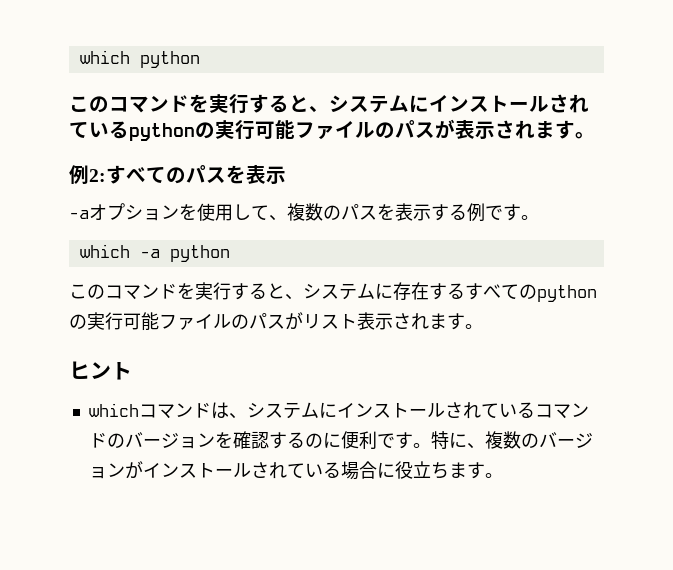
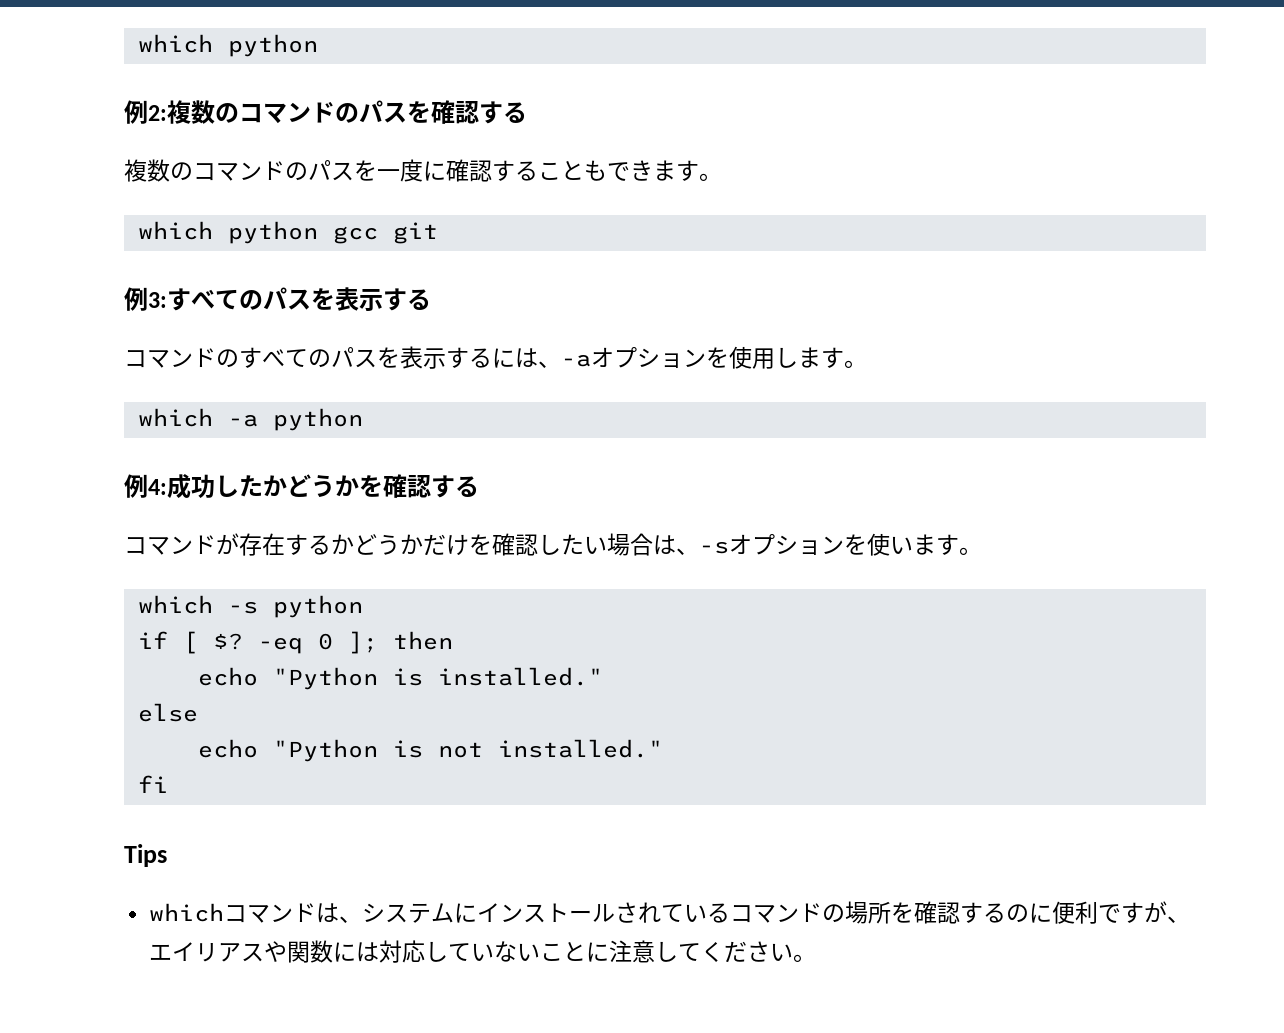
- このコマンドを実行すると、システムにインストールされているpythonの実行可能ファイルのパスが表示されます。
- 例2:すべてのパスを表示
- -aオプションを使用して、複数のパスを表示する例です。
+ 例2:複数のコマンドのパスを確認する
+ 複数のコマンドのパスを一度に確認することもできます。
+ which python gcc git
+ 例3:すべてのパスを表示する
+ コマンドのすべてのパスを表示するには、-aオプションを使用します。
  which -a python
- このコマンドを実行すると、システムに存在するすべてのpythonの実行可能ファイルのパスがリスト表示されます。
- ヒント
+ 例4:成功したかどうかを確認する
+ コマンドが存在するかどうかだけを確認したい場合は、-sオプションを使います。
+ which -s python
+ if [ $? -eq 0 ]; then
+ echo "Python is installed."
+ else
+ echo "Python is not installed."
+ fi
+ Tips
- whichコマンドは、システムにインストールされているコマンドのバージョンを確認するのに便利です。特に、複数のバージョンがインストールされている場合に役立ちます。
+ whichコマンドは、システムにインストールされているコマンドの場所を確認するのに便利ですが、エイリアスや関数には対応していないことに注意してください。

